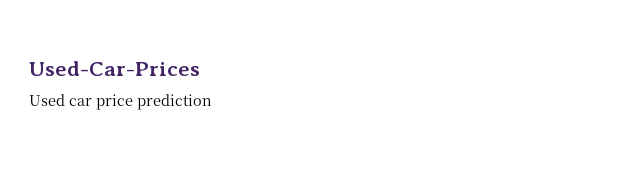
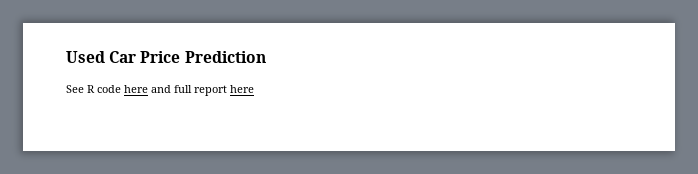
- Used-Car-Prices
- Used car price prediction
+ Used Car Price Prediction
+ See R code here and full report here

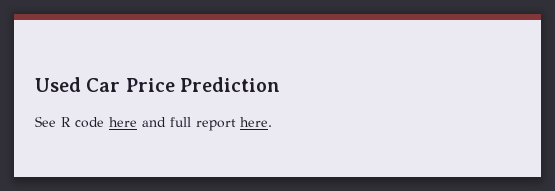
- See R code here and full report here
+ See R code here and full report here.

